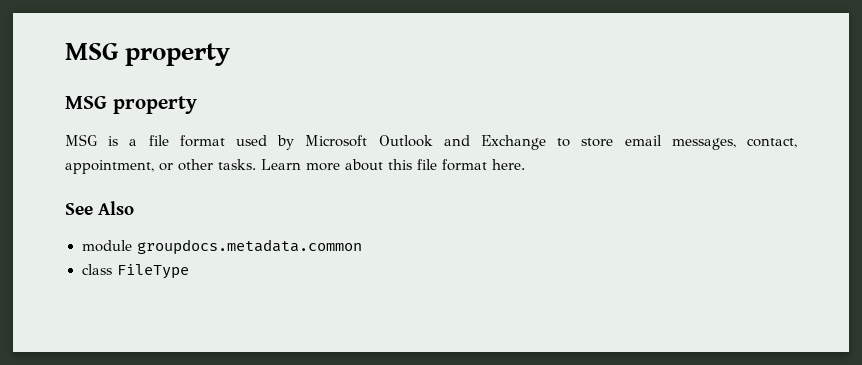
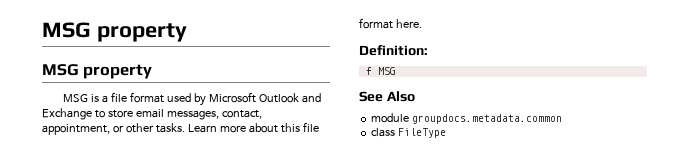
+ Definition:
+ f MSG

